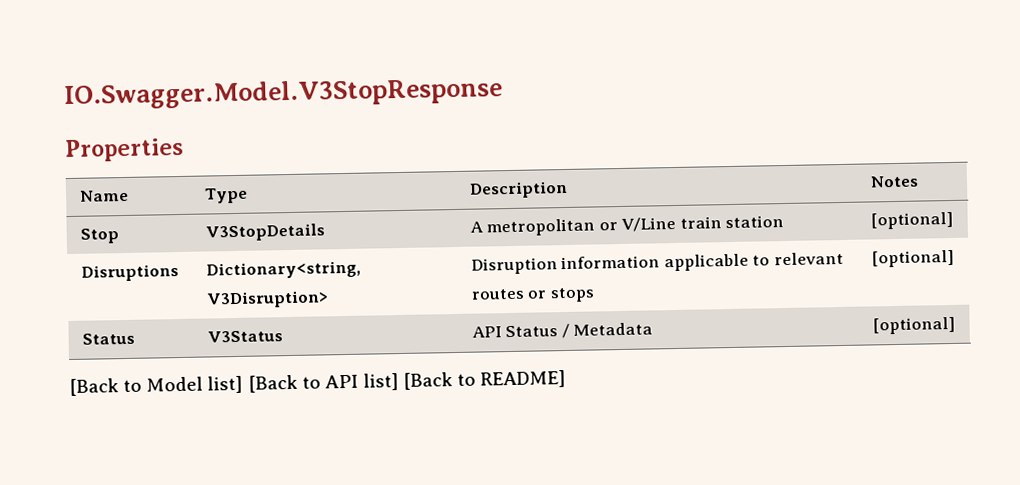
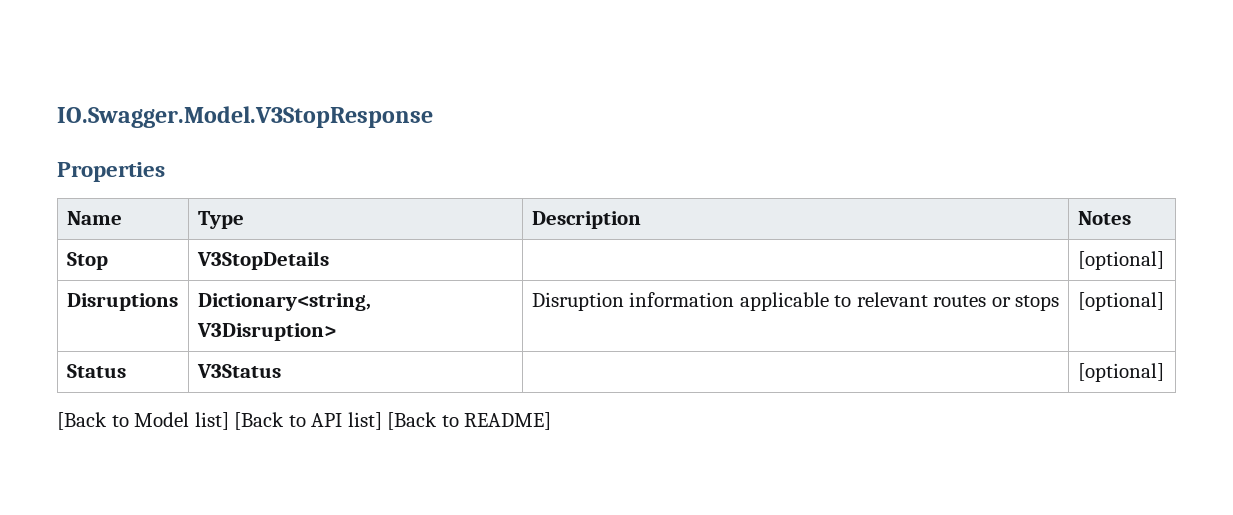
- Stop | V3StopDetails | A metropolitan or V/Line train station | [optional]
+ Stop | V3StopDetails | | [optional]
- Status | V3Status | API Status / Metadata | [optional]
+ Status | V3Status | | [optional]

